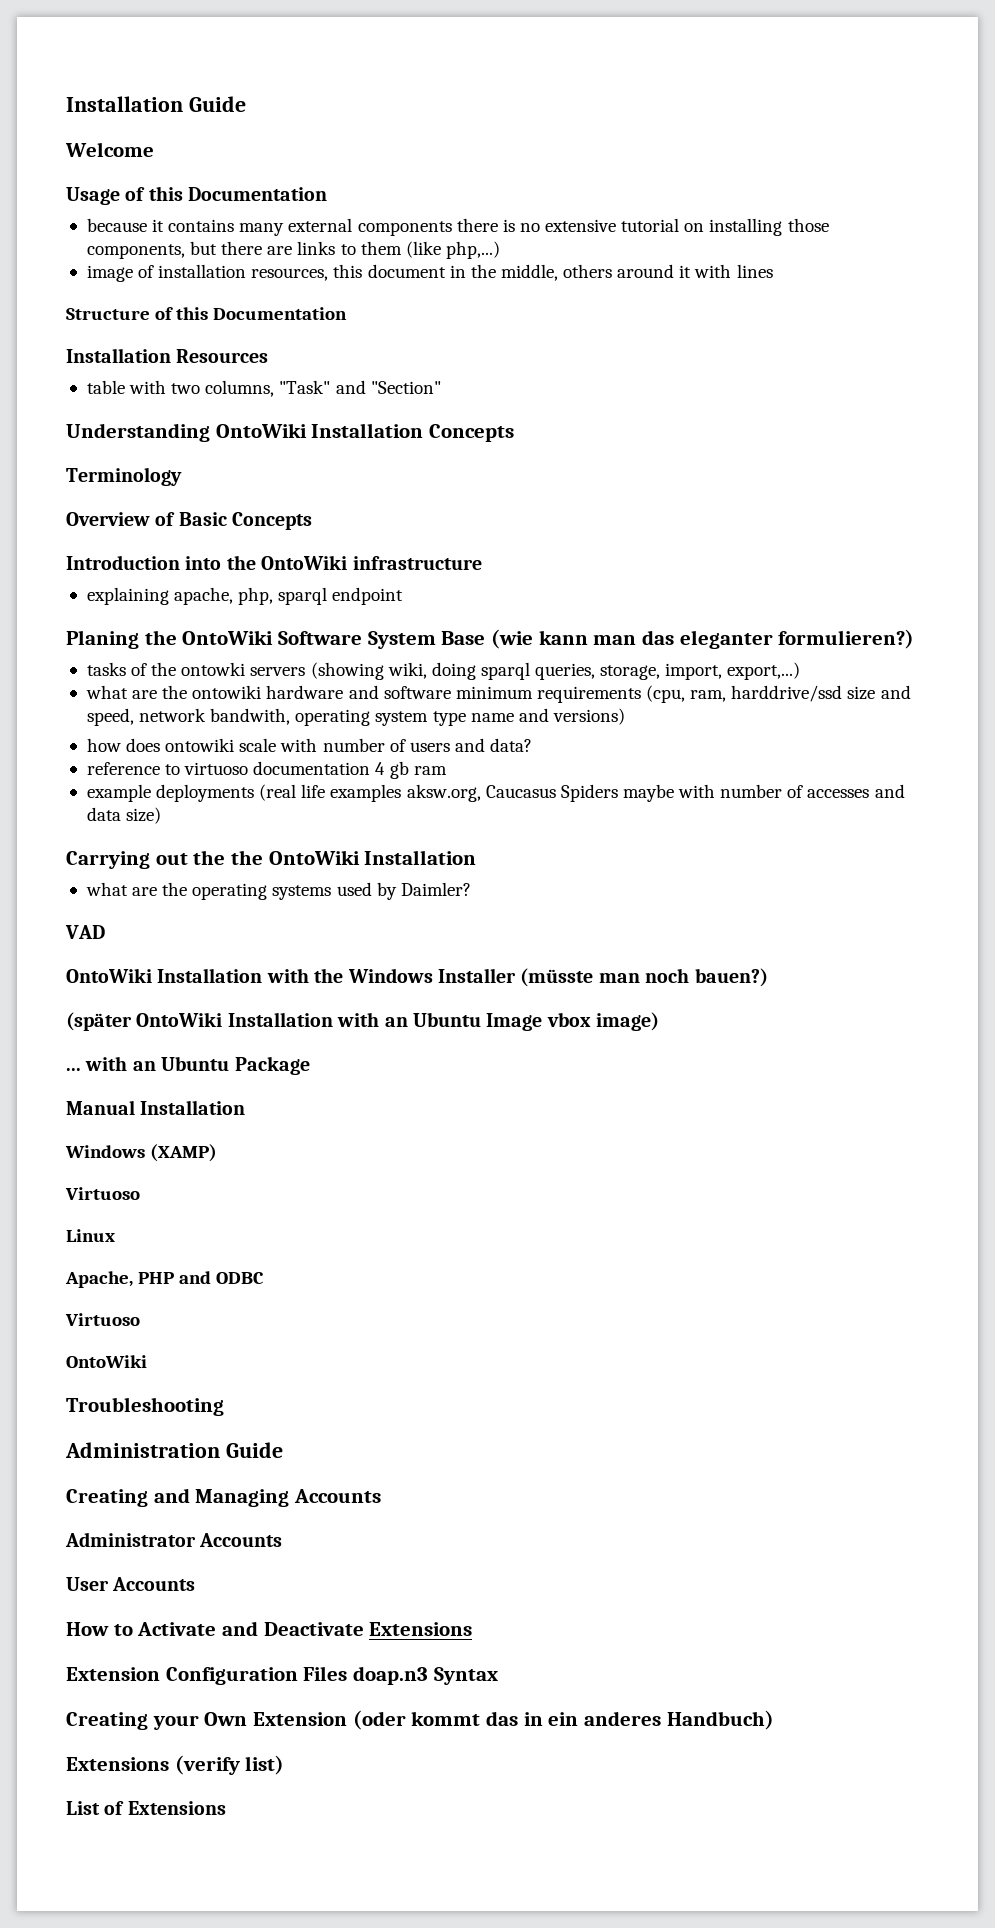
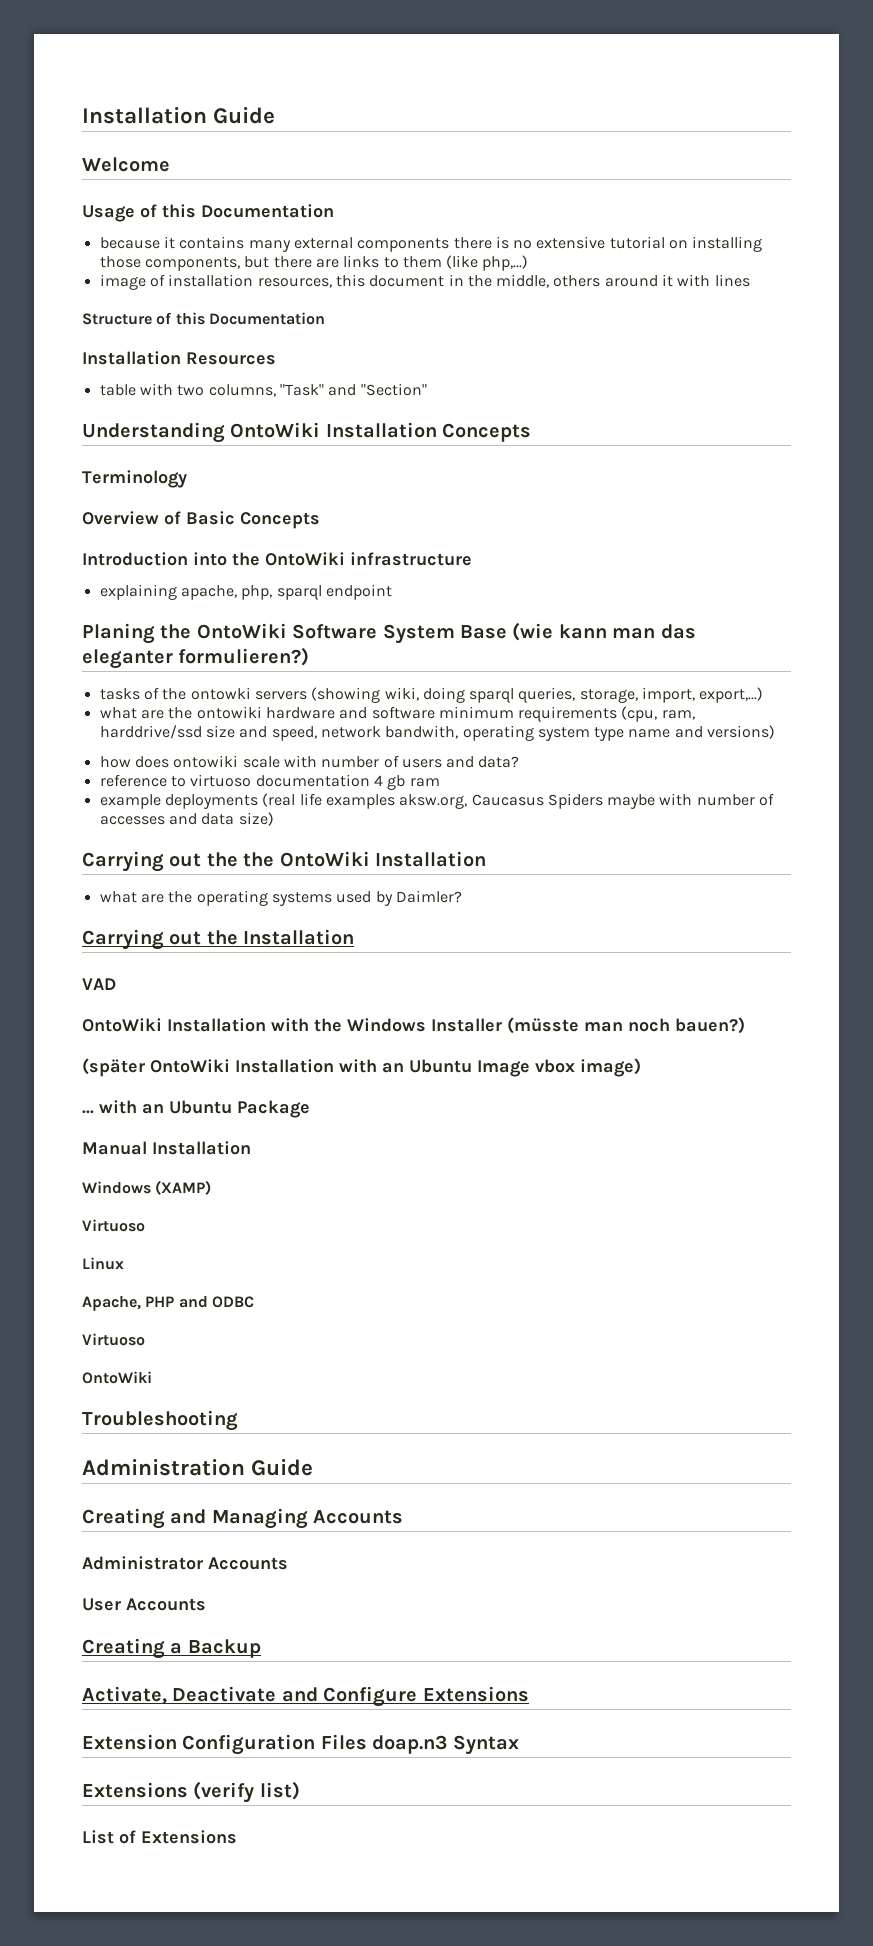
+ Carrying out the Installation
- How to Activate and Deactivate Extensions
+ Creating a Backup
+ Activate, Deactivate and Configure Extensions
- Creating your Own Extension (oder kommt das in ein anderes Handbuch)

